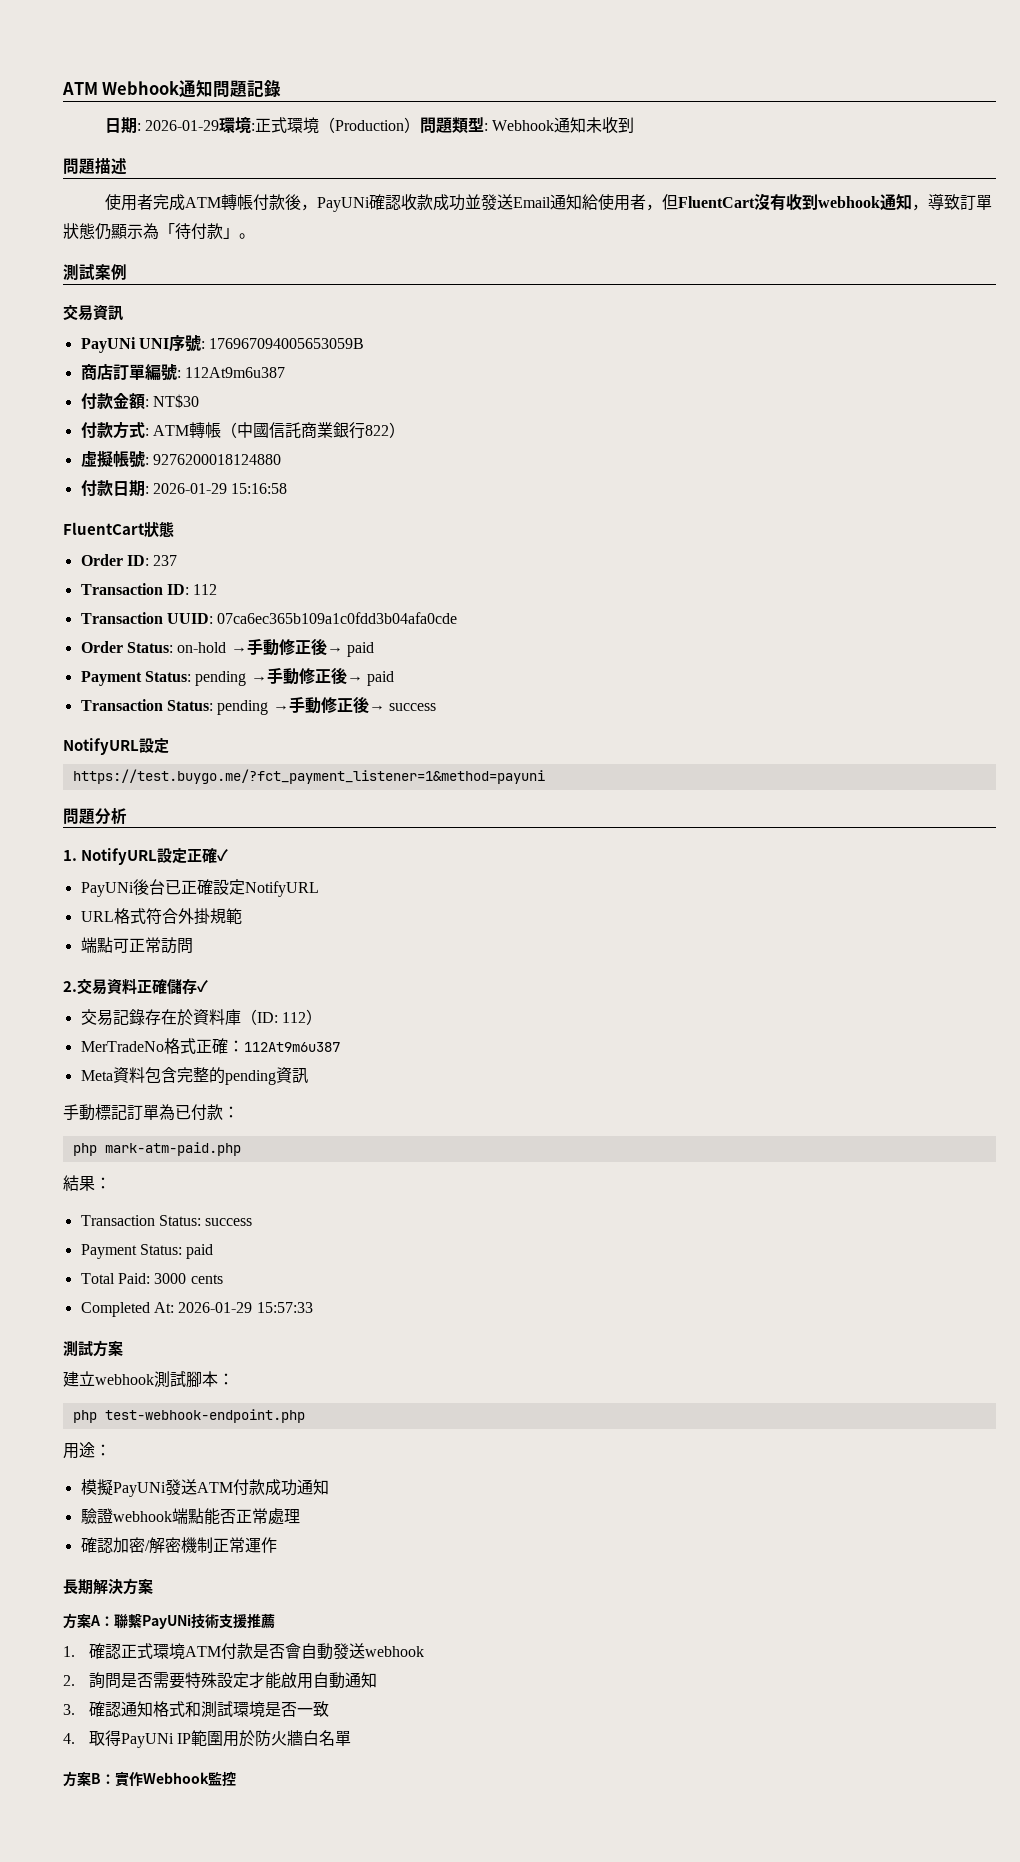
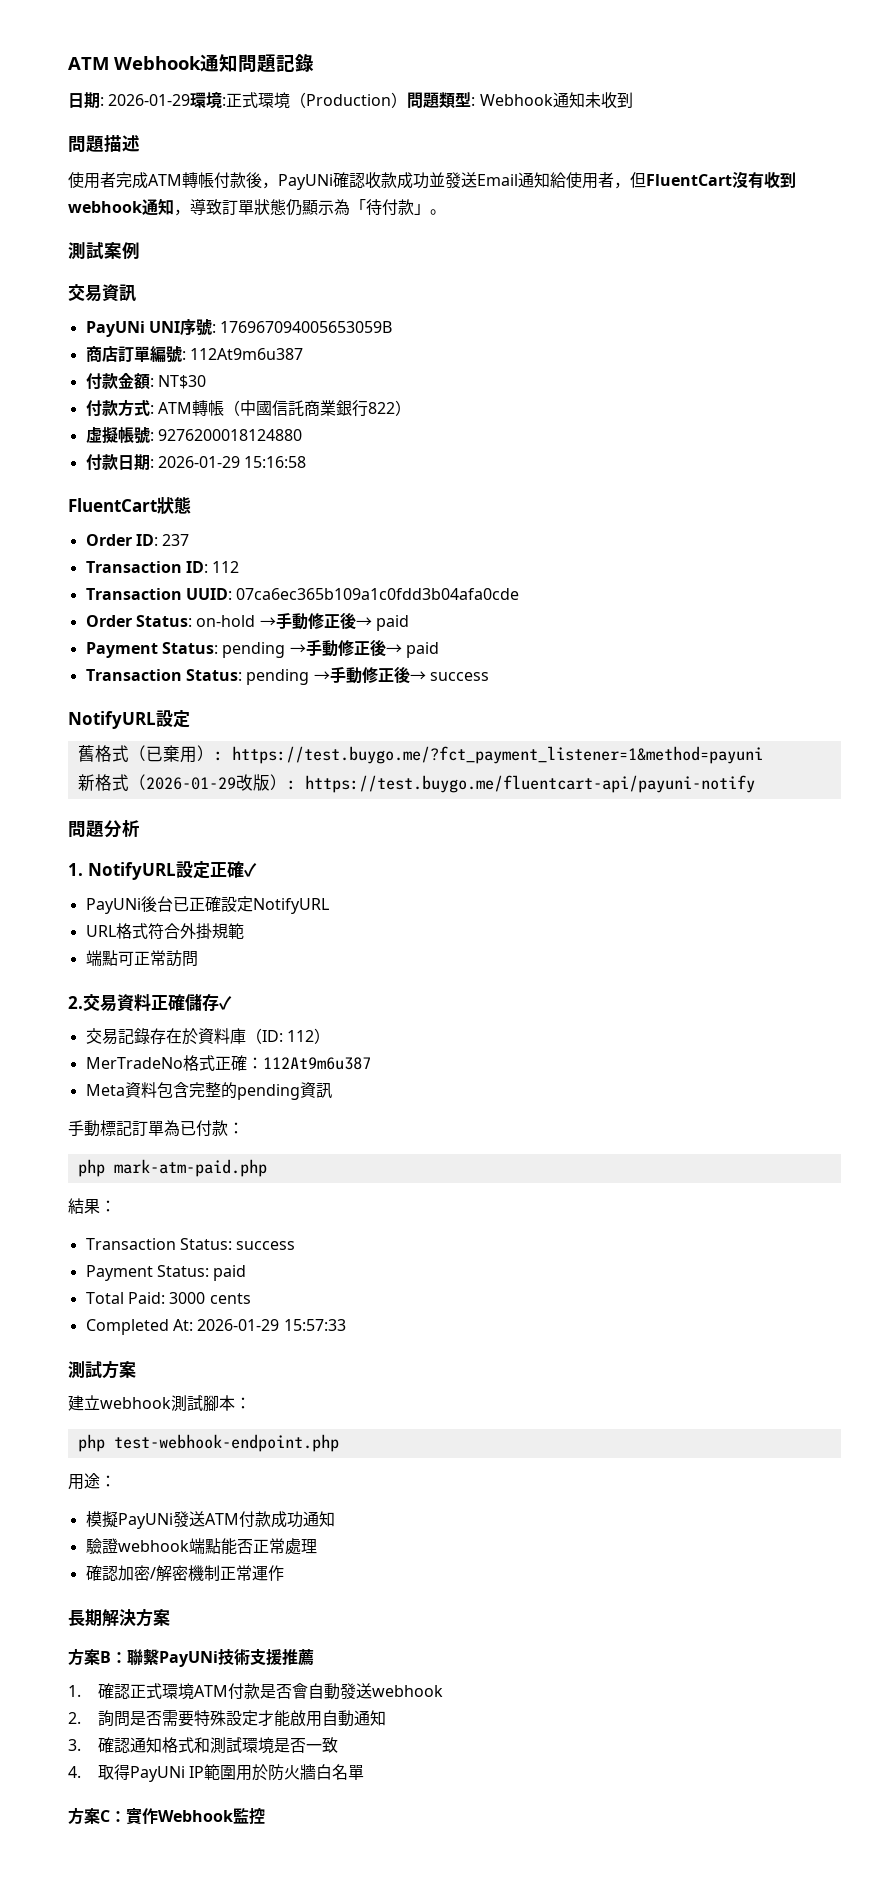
- https://test.buygo.me/?fct_payment_listener=1&method=payuni
+ 舊格式（已棄用）: https://test.buygo.me/?fct_payment_listener=1&method=payuni
+ 新格式（2026-01-29改版）: https://test.buygo.me/fluentcart-api/payuni-notify
- 方案A：聯繫PayUNi技術支援推薦
+ 方案B：聯繫PayUNi技術支援推薦
- 方案B：實作Webhook監控
+ 方案C：實作Webhook監控

